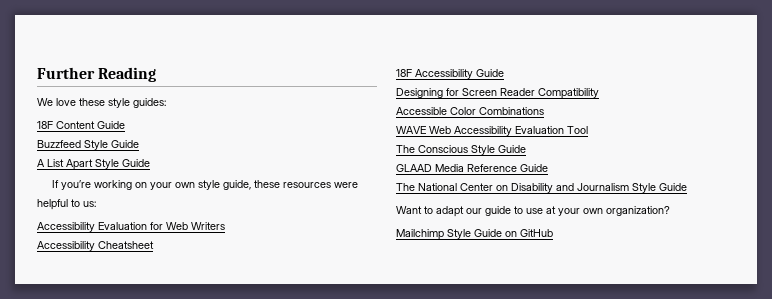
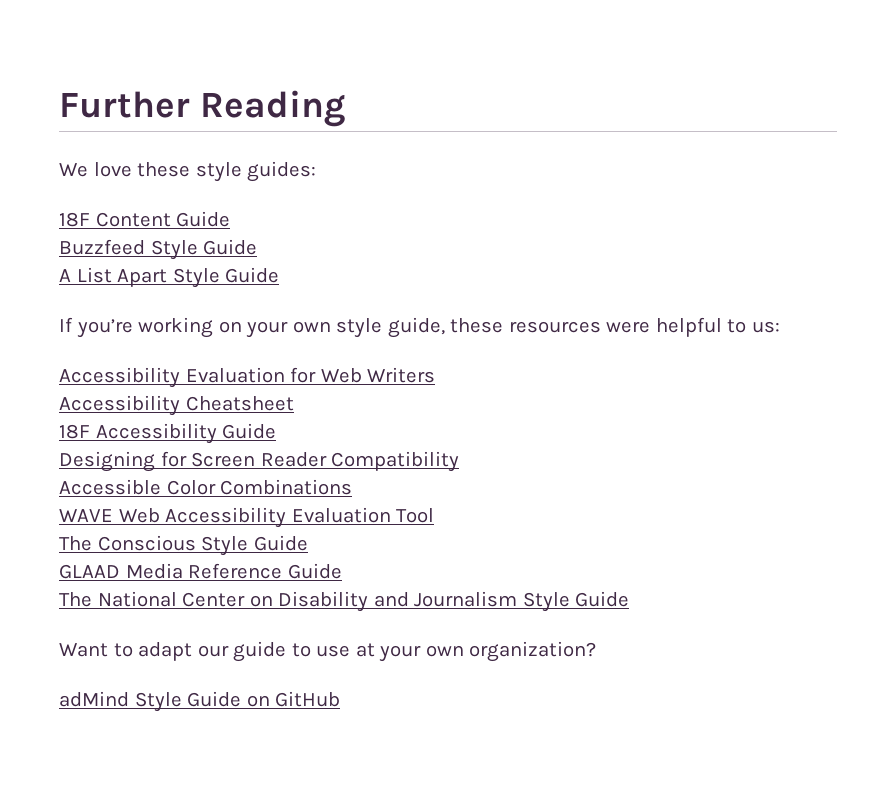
- Mailchimp Style Guide on GitHub
+ adMind Style Guide on GitHub

